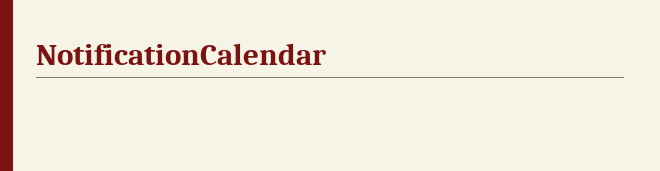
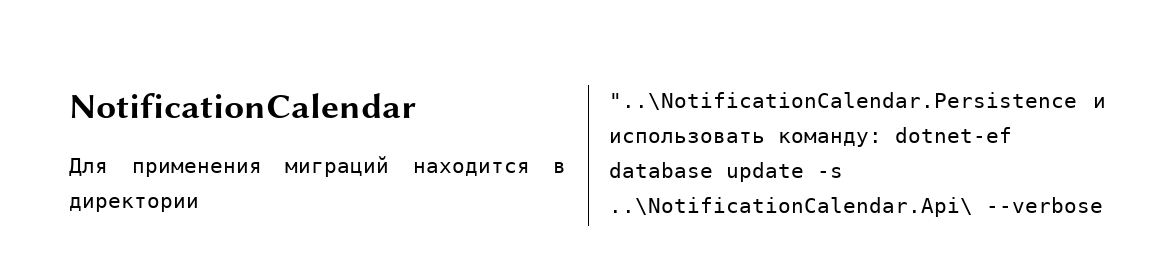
+ Для применения миграций находится в директории "..\NotificationCalendar.Persistence и использовать команду: dotnet-ef database update -s ..\NotificationCalendar.Api\ --verbose

